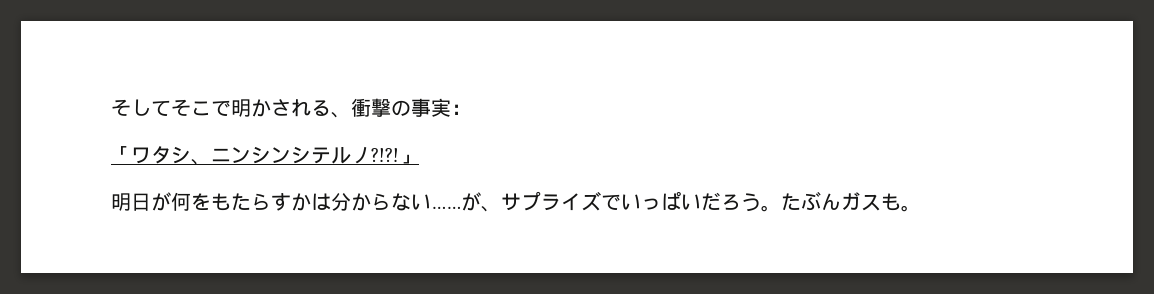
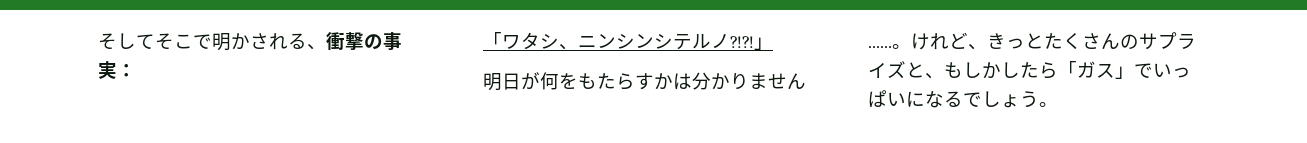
- 明日が何をもたらすかは分からない……が、サプライズでいっぱいだろう。たぶんガスも。
+ 明日が何をもたらすかは分かりません……。けれど、きっとたくさんのサプライズと、もしかしたら「ガス」でいっぱいになるでしょう。

